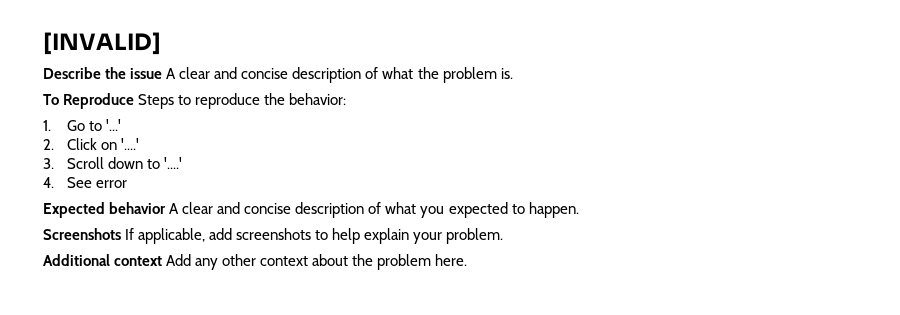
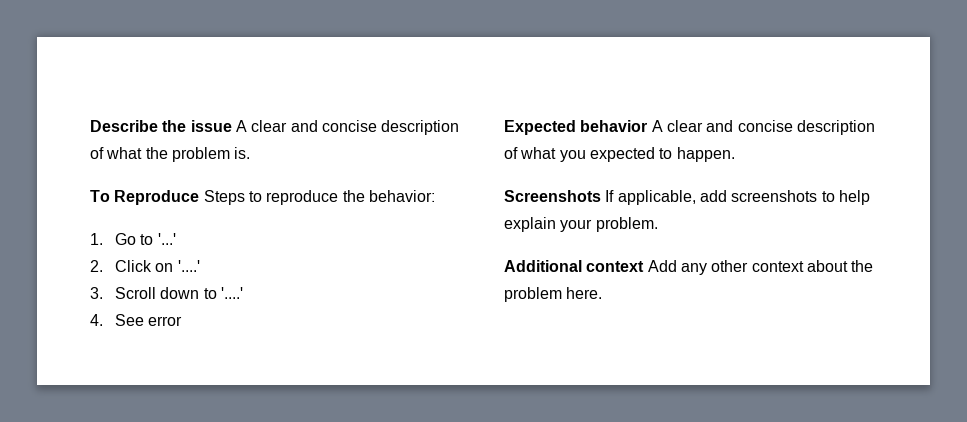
- [INVALID]

